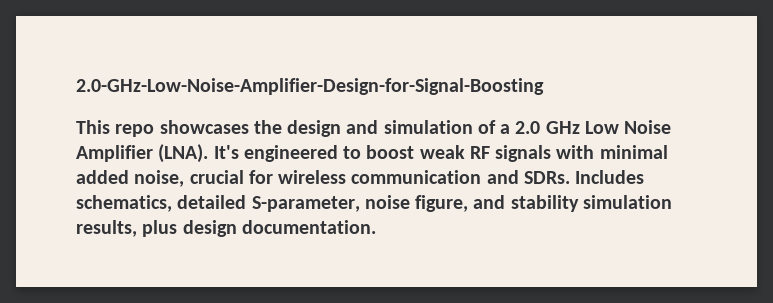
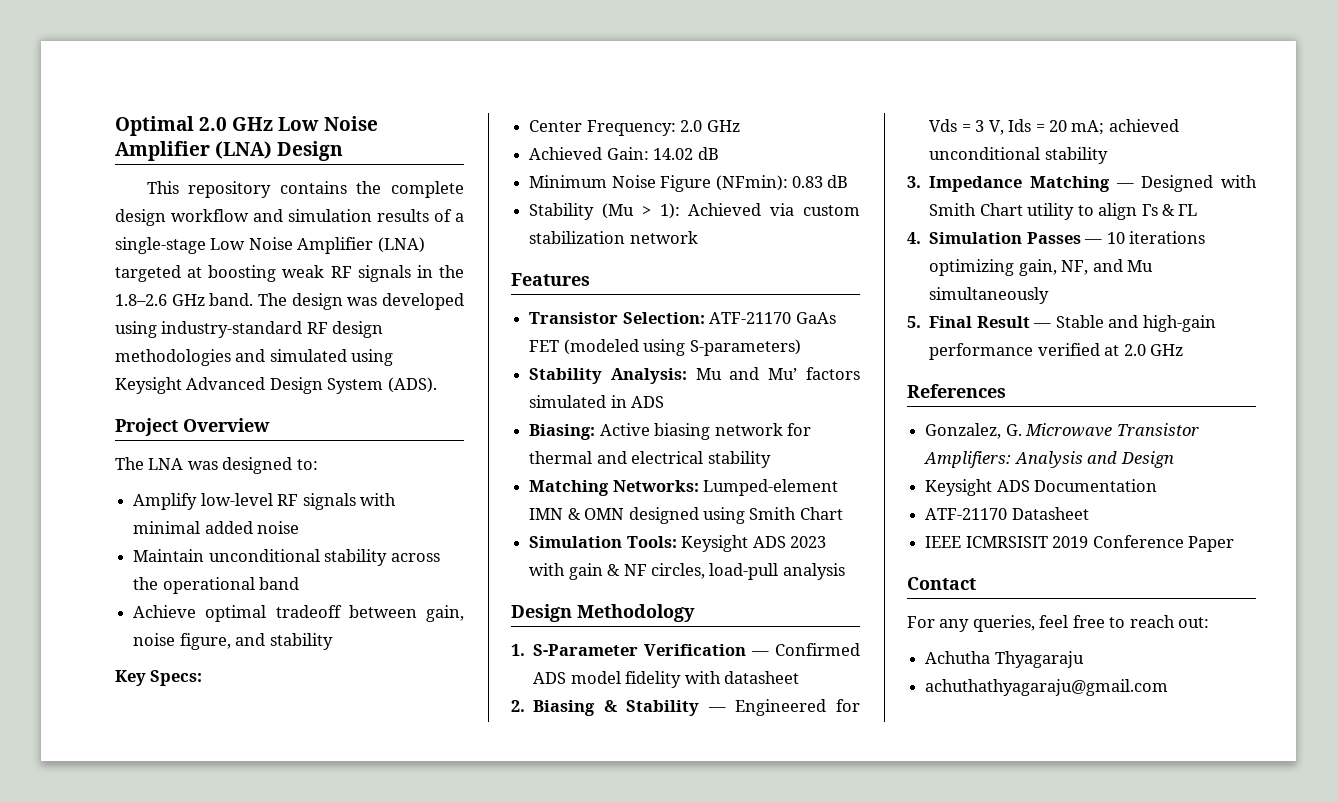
- 2.0-GHz-Low-Noise-Amplifier-Design-for-Signal-Boosting
- This repo showcases the design and simulation of a 2.0 GHz Low Noise Amplifier (LNA). It's engineered to boost weak RF signals with minimal added noise, crucial for wireless communication and SDRs. Includes schematics, detailed S-parameter, noise figure, and stability simulation results, plus design documentation.
+ Optimal 2.0 GHz Low Noise Amplifier (LNA) Design
+ This repository contains the complete design workflow and simulation results of a single-stage Low Noise Amplifier (LNA) targeted at boosting weak RF signals in the 1.8–2.6 GHz band. The design was developed using industry-standard RF design methodologies and simulated using Keysight Advanced Design System (ADS).
+ Project Overview
+ The LNA was designed to:
+ Amplify low-level RF signals with minimal added noise
+ Maintain unconditional stability across the operational band
+ Achieve optimal tradeoff between gain, noise figure, and stability
+ Key Specs:
+ Center Frequency: 2.0 GHz
+ Achieved Gain: 14.02 dB
+ Minimum Noise Figure (NFmin): 0.83 dB
+ Stability (Mu > 1): Achieved via custom stabilization network
+ Features
+ Transistor Selection: ATF-21170 GaAs FET (modeled using S-parameters)
+ Stability Analysis: Mu and Mu’ factors simulated in ADS
+ Biasing: Active biasing network for thermal and electrical stability
+ Matching Networks: Lumped-element IMN & OMN designed using Smith Chart
+ Simulation Tools: Keysight ADS 2023 with gain & NF circles, load-pull analysis
+ Design Methodology
+ 1. S-Parameter Verification — Confirmed ADS model fidelity with datasheet
+ 2. Biasing & Stability — Engineered for Vds = 3 V, Ids = 20 mA; achieved unconditional stability
+ 3. Impedance Matching — Designed with Smith Chart utility to align Γs & ΓL
+ 4. Simulation Passes — 10 iterations optimizing gain, NF, and Mu simultaneously
+ 5. Final Result — Stable and high-gain performance verified at 2.0 GHz
+ References
+ Gonzalez, G. Microwave Transistor Amplifiers: Analysis and Design
+ Keysight ADS Documentation
+ ATF-21170 Datasheet
+ IEEE ICMRSISIT 2019 Conference Paper
+ Contact
+ For any queries, feel free to reach out:
+ Achutha Thyagaraju
+ achuthathyagaraju@gmail.com

